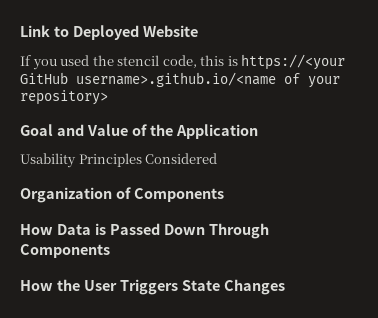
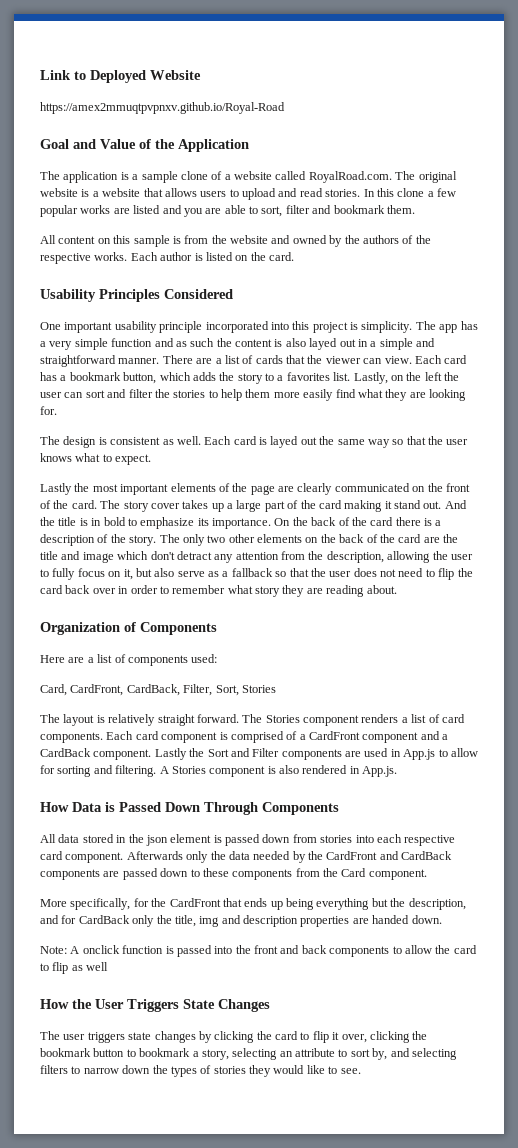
- If you used the stencil code, this is https://<your GitHub username>.github.io/<name of your repository>
+ https://amex2mmuqtpvpnxv.github.io/Royal-Road
+ The application is a sample clone of a website called RoyalRoad.com. The original website is a website that allows users to upload and read stories. In this clone a few popular works are listed and you are able to sort, filter and bookmark them.
+ All content on this sample is from the website and owned by the authors of the respective works. Each author is listed on the card.
  Usability Principles Considered
+ One important usability principle incorporated into this project is simplicity. The app has a very simple function and as such the content is also layed out in a simple and straightforward manner. There are a list of cards that the viewer can view. Each card has a bookmark button, which adds the story to a favorites list. Lastly, on the left the user can sort and filter the stories to help them more easily find what they are looking for.
+ The design is consistent as well. Each card is layed out the same way so that the user knows what to expect.
+ Lastly the most important elements of the page are clearly communicated on the front of the card. The story cover takes up a large part of the card making it stand out. And the title is in bold to emphasize its importance. On the back of the card there is a description of the story. The only two other elements on the back of the card are the title and image which don't detract any attention from the description, allowing the user to fully focus on it, but also serve as a fallback so that the user does not need to flip the card back over in order to remember what story they are reading about.
  Organization of Components
+ Here are a list of components used:
+ Card, CardFront, CardBack, Filter, Sort, Stories
+ The layout is relatively straight forward. The Stories component renders a list of card components. Each card component is comprised of a CardFront component and a CardBack component. Lastly the Sort and Filter components are used in App.js to allow for sorting and filtering. A Stories component is also rendered in App.js.
+ All data stored in the json element is passed down from stories into each respective card component. Afterwards only the data needed by the CardFront and CardBack components are passed down to these components from the Card component.
+ More specifically, for the CardFront that ends up being everything but the description, and for CardBack only the title, img and description properties are handed down.
+ Note: A onclick function is passed into the front and back components to allow the card to flip as well
+ The user triggers state changes by clicking the card to flip it over, clicking the bookmark button to bookmark a story, selecting an attribute to sort by, and selecting filters to narrow down the types of stories they would like to see.

